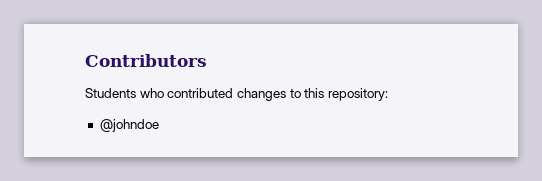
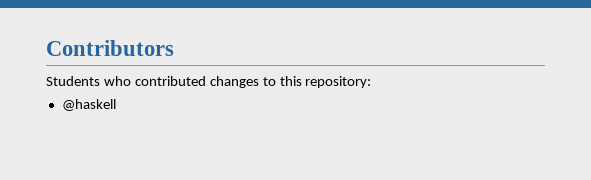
- @johndoe
+ @haskell

